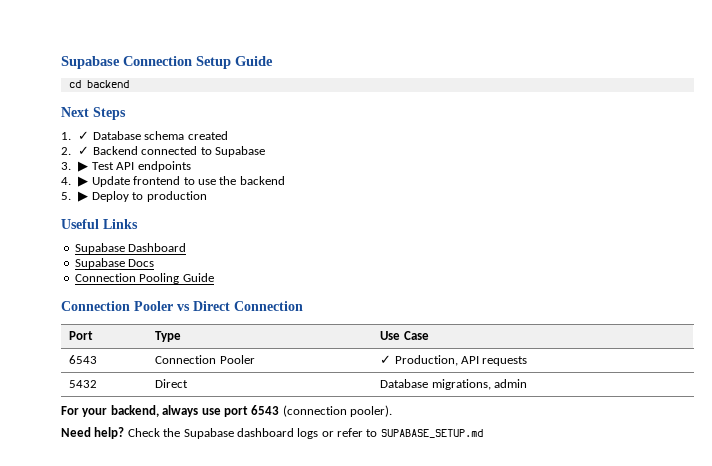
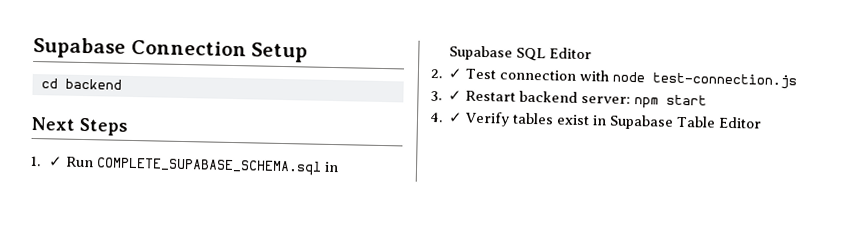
- Supabase Connection Setup Guide
+ Supabase Connection Setup
- 1. ✓ Database schema created
- 2. ✓ Backend connected to Supabase
- 3. ▶ Test API endpoints
- 4. ▶ Update frontend to use the backend
- 5. ▶ Deploy to production
- Useful Links
- Supabase Dashboard
- Supabase Docs
- Connection Pooling Guide
- Connection Pooler vs Direct Connection
- Port | Type | Use Case
- 6543 | Connection Pooler | ✓ Production, API requests
- 5432 | Direct | Database migrations, admin
- For your backend, always use port 6543 (connection pooler).
- Need help? Check the Supabase dashboard logs or refer to SUPABASE_SETUP.md
+ 1. ✓ Run COMPLETE_SUPABASE_SCHEMA.sql in Supabase SQL Editor
+ 2. ✓ Test connection with node test-connection.js
+ 3. ✓ Restart backend server: npm start
+ 4. ✓ Verify tables exist in Supabase Table Editor

